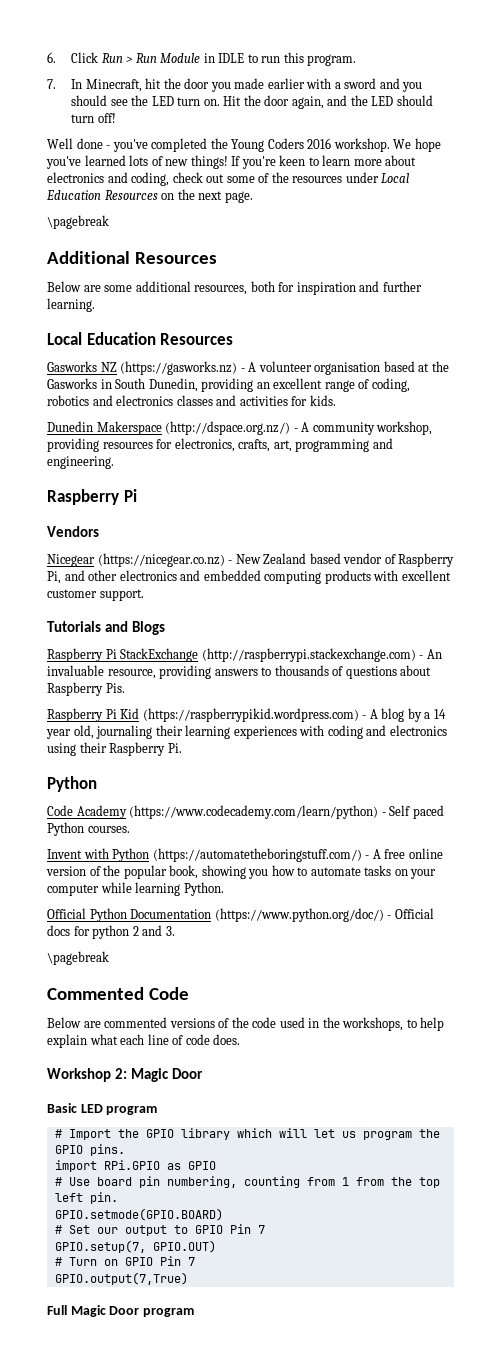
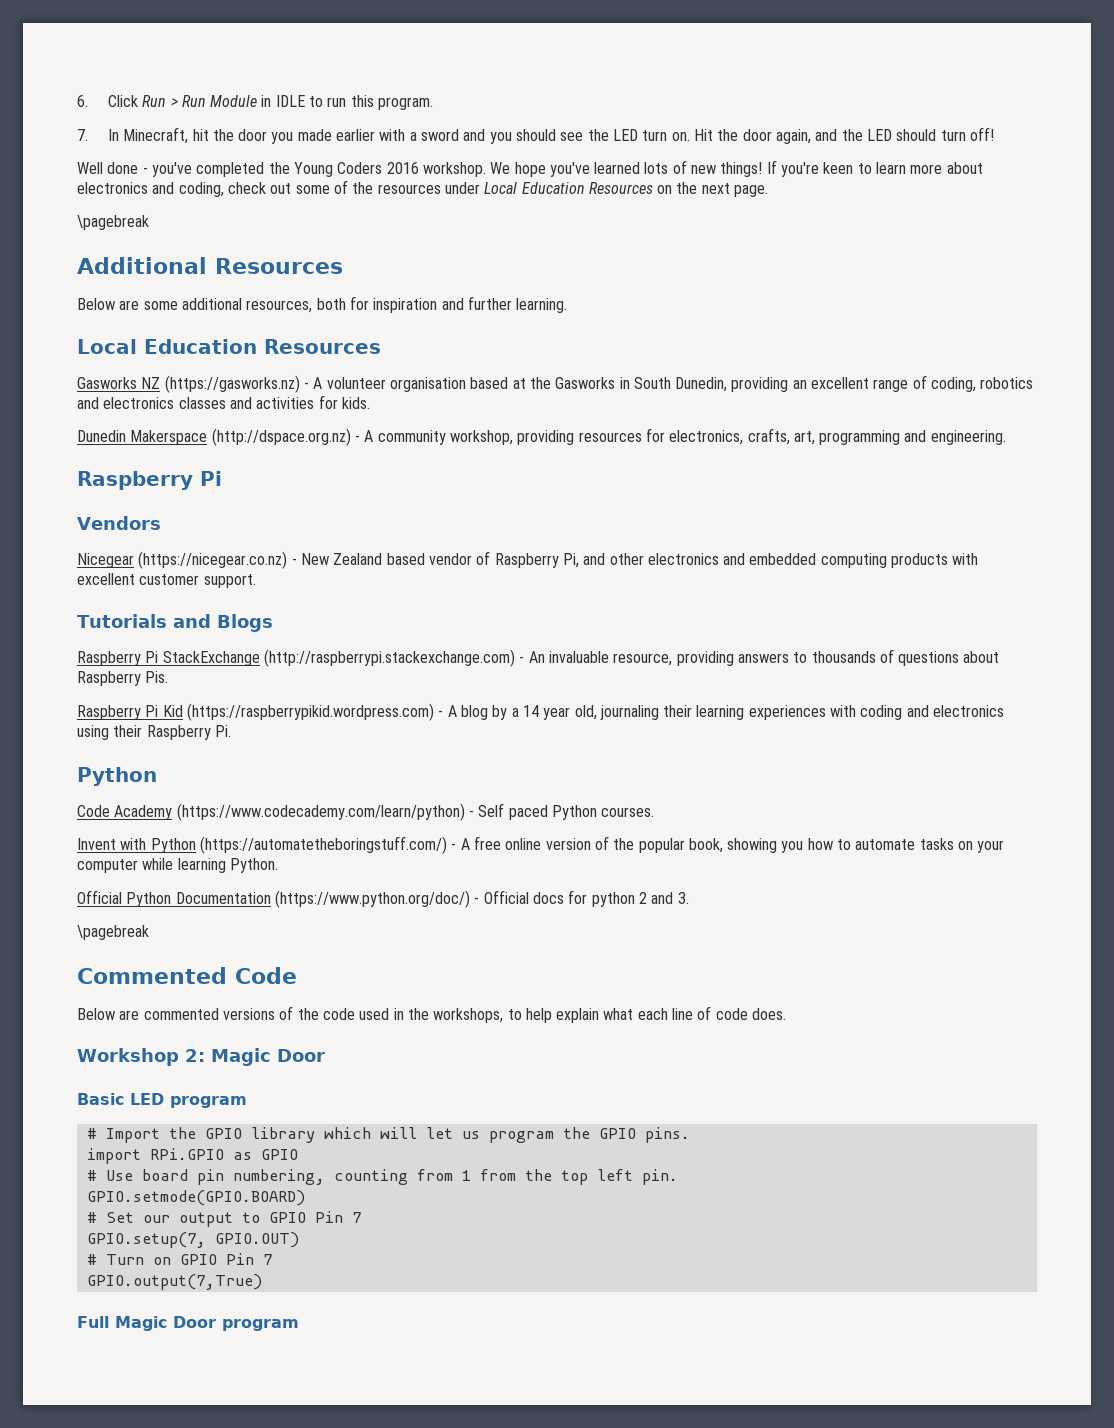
- Dunedin Makerspace (http://dspace.org.nz/) - A community workshop, providing resources for electronics, crafts, art, programming and engineering.
+ Dunedin Makerspace (http://dspace.org.nz) - A community workshop, providing resources for electronics, crafts, art, programming and engineering.

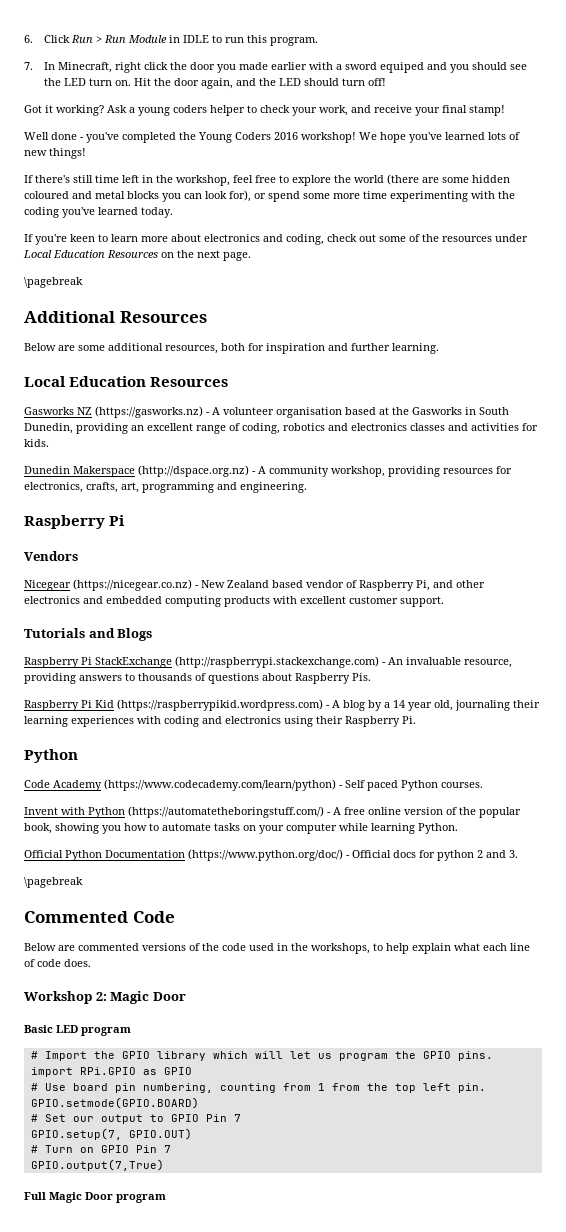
- 7. In Minecraft, hit the door you made earlier with a sword and you should see the LED turn on.
+ 7. In Minecraft, right click the door you made earlier with a sword equiped and you should see the LED turn on.
+ Got it working? Ask a young coders helper to check your work, and receive your final stamp!
- Well done - you've completed the Young Coders 2016 workshop.
+ Well done - you've completed the Young Coders 2016 workshop!
- We hope you've learned lots of new things! If you're keen to learn more about electronics and coding, check out some of the resources under Local Education Resources on the next page.
+ We hope you've learned lots of new things!
+ If there's still time left in the workshop, feel free to explore the world (there are some hidden coloured and metal blocks you can look for), or spend some more time experimenting with the coding you've learned today.
+ If you're keen to learn more about electronics and coding, check out some of the resources under Local Education Resources on the next page.

